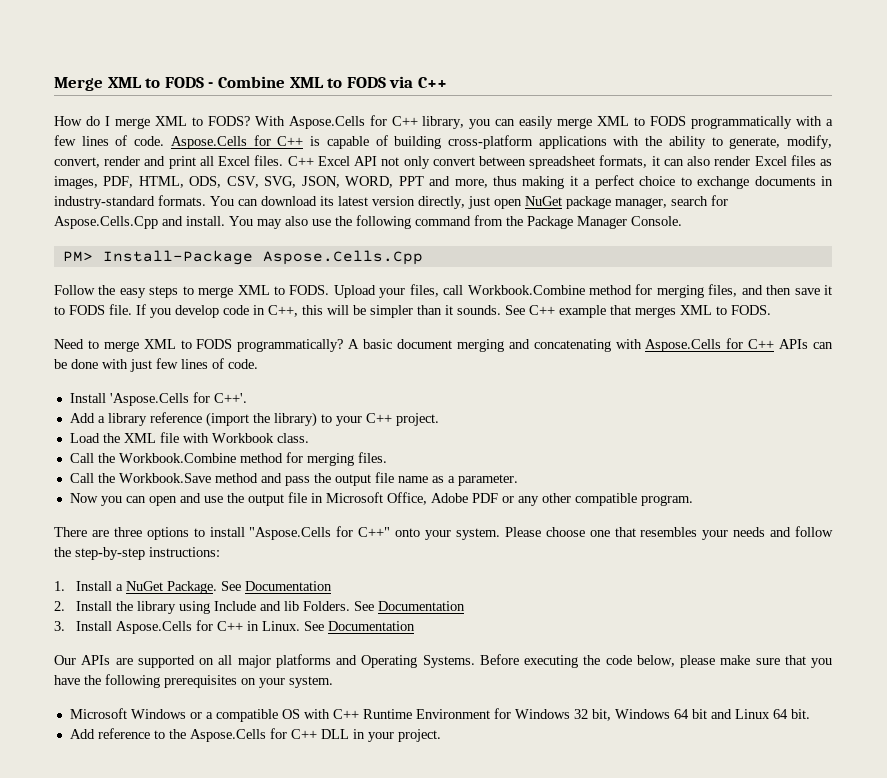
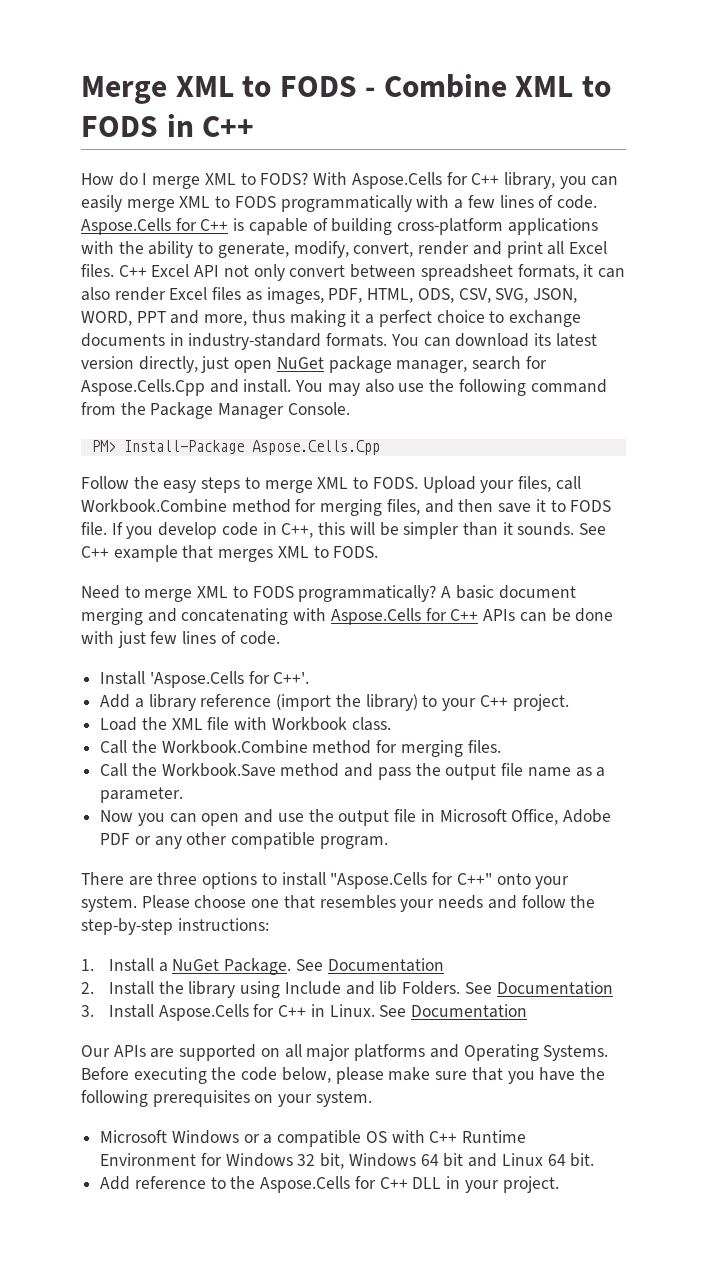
- Merge XML to FODS - Combine XML to FODS via C++
+ Merge XML to FODS - Combine XML to FODS in C++

